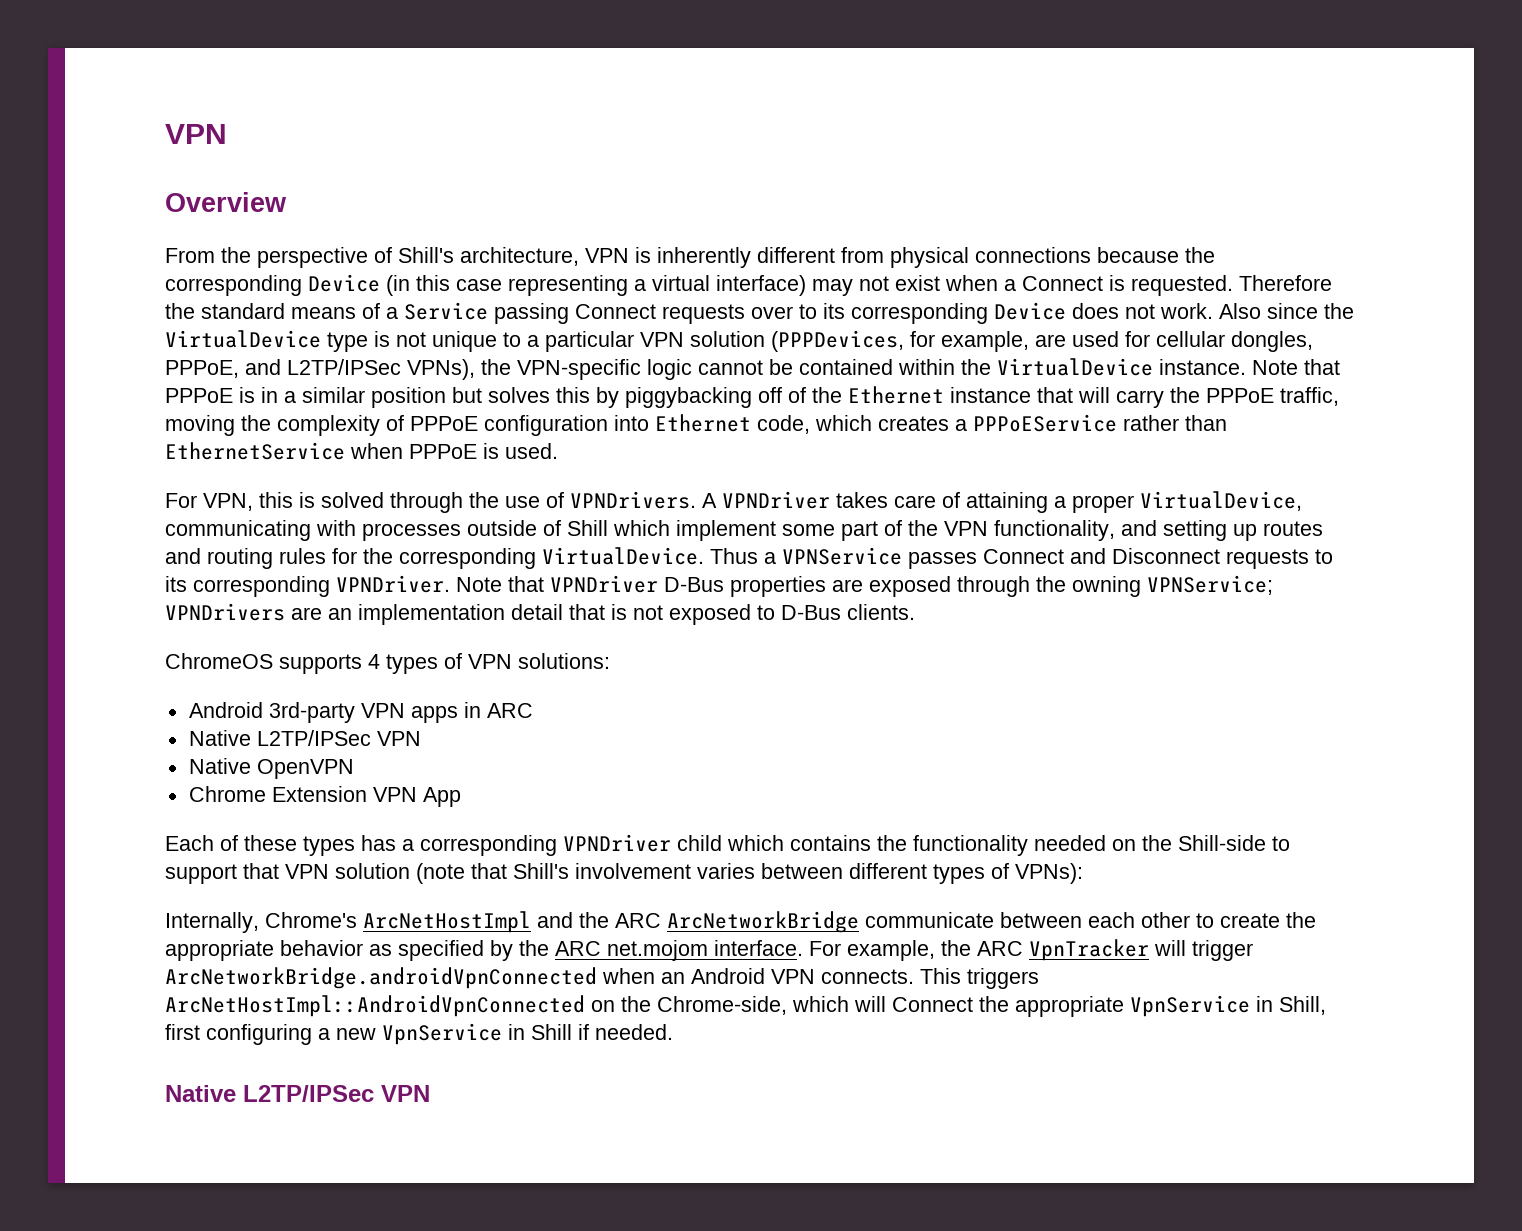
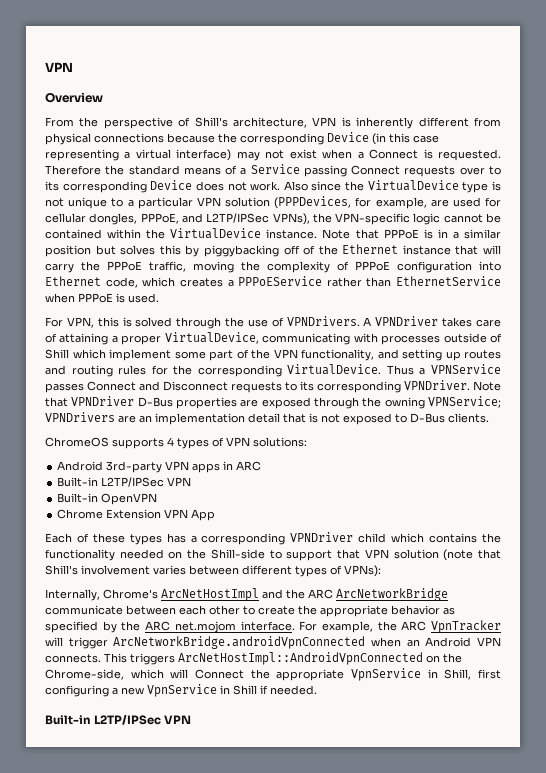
  Android 3rd-party VPN apps in ARC
- Native L2TP/IPSec VPN
+ Built-in L2TP/IPSec VPN
- Native OpenVPN
+ Built-in OpenVPN
  This triggers ArcNetHostImpl::AndroidVpnConnected on the Chrome-side, which will Connect the appropriate VpnService in Shill, first configuring a new VpnService in Shill if needed.
- Native L2TP/IPSec VPN
+ Built-in L2TP/IPSec VPN

